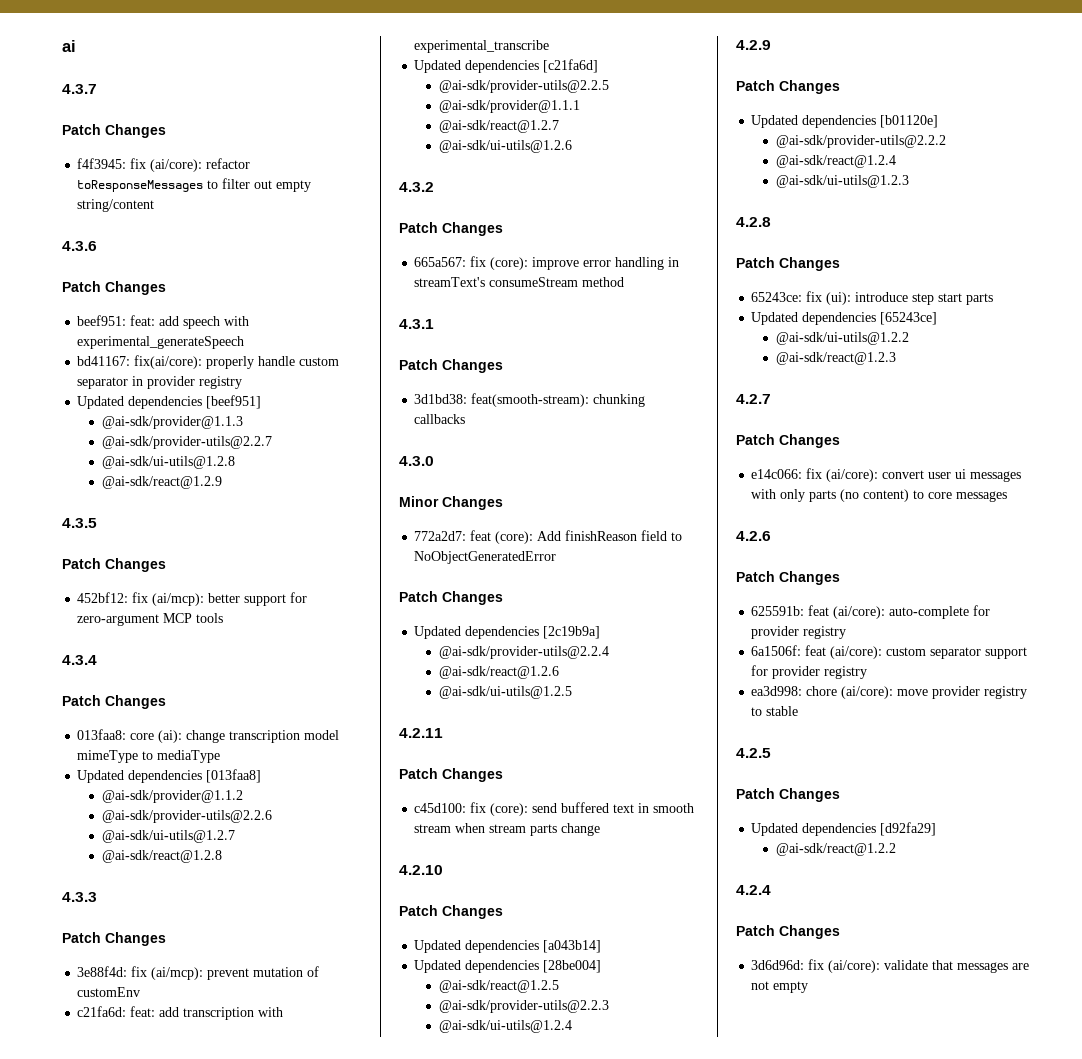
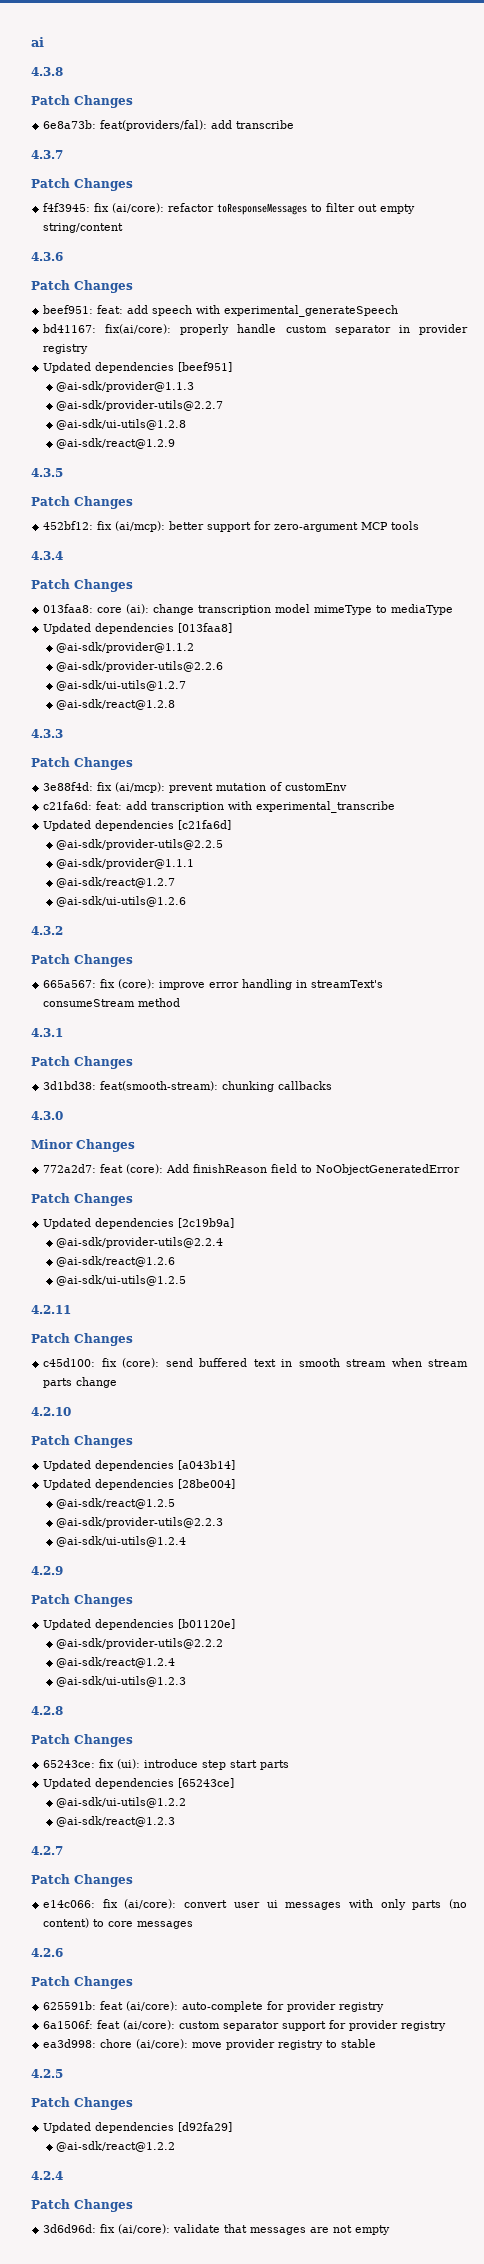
+ 4.3.8
+ Patch Changes
+ 6e8a73b: feat(providers/fal): add transcribe

